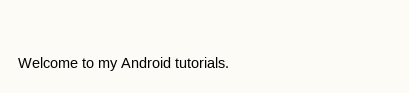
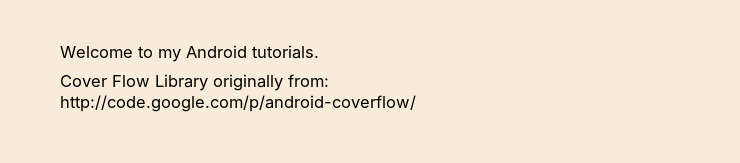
+ Cover Flow Library originally from: http://code.google.com/p/android-coverflow/

